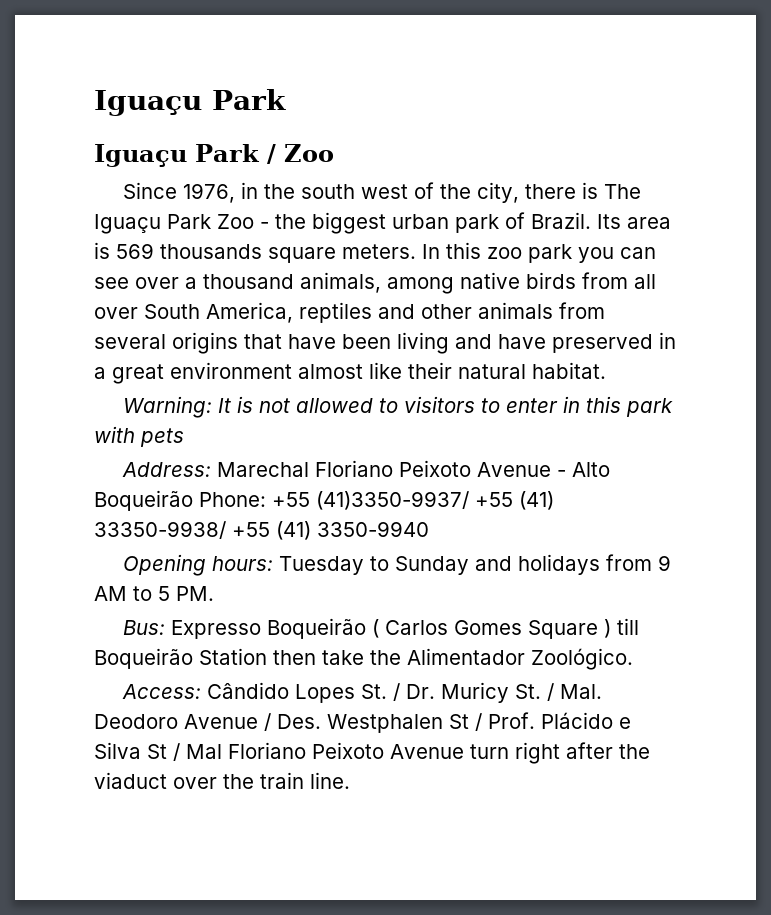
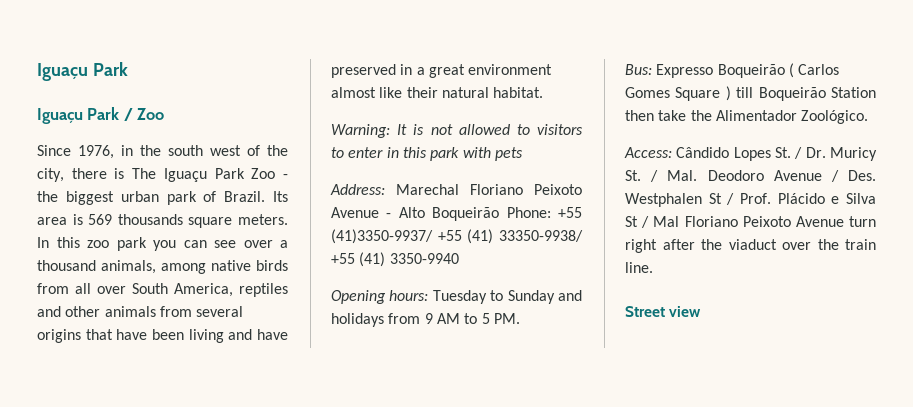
+ Street view

